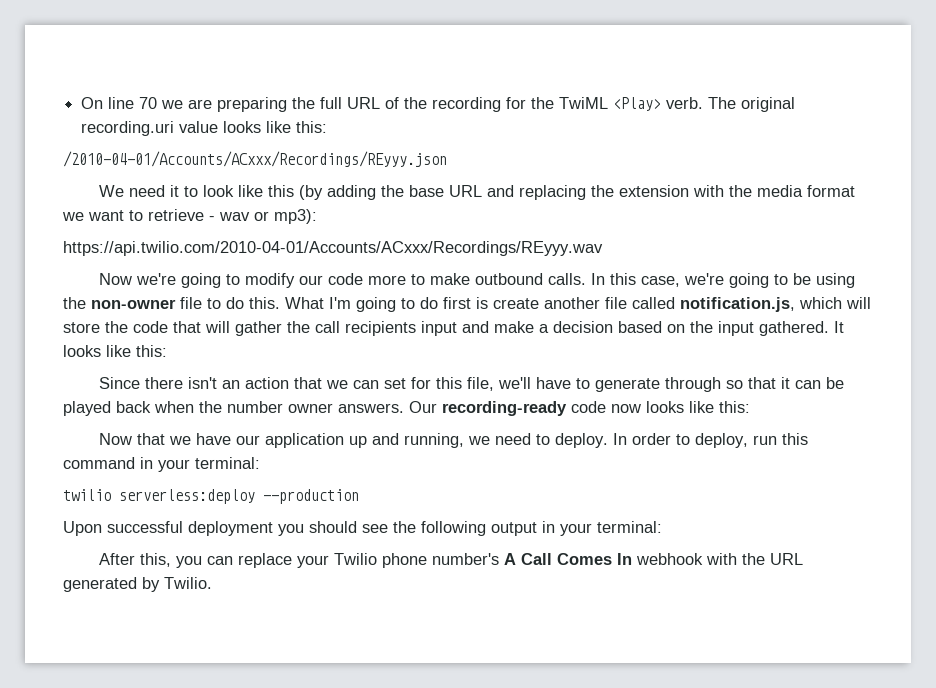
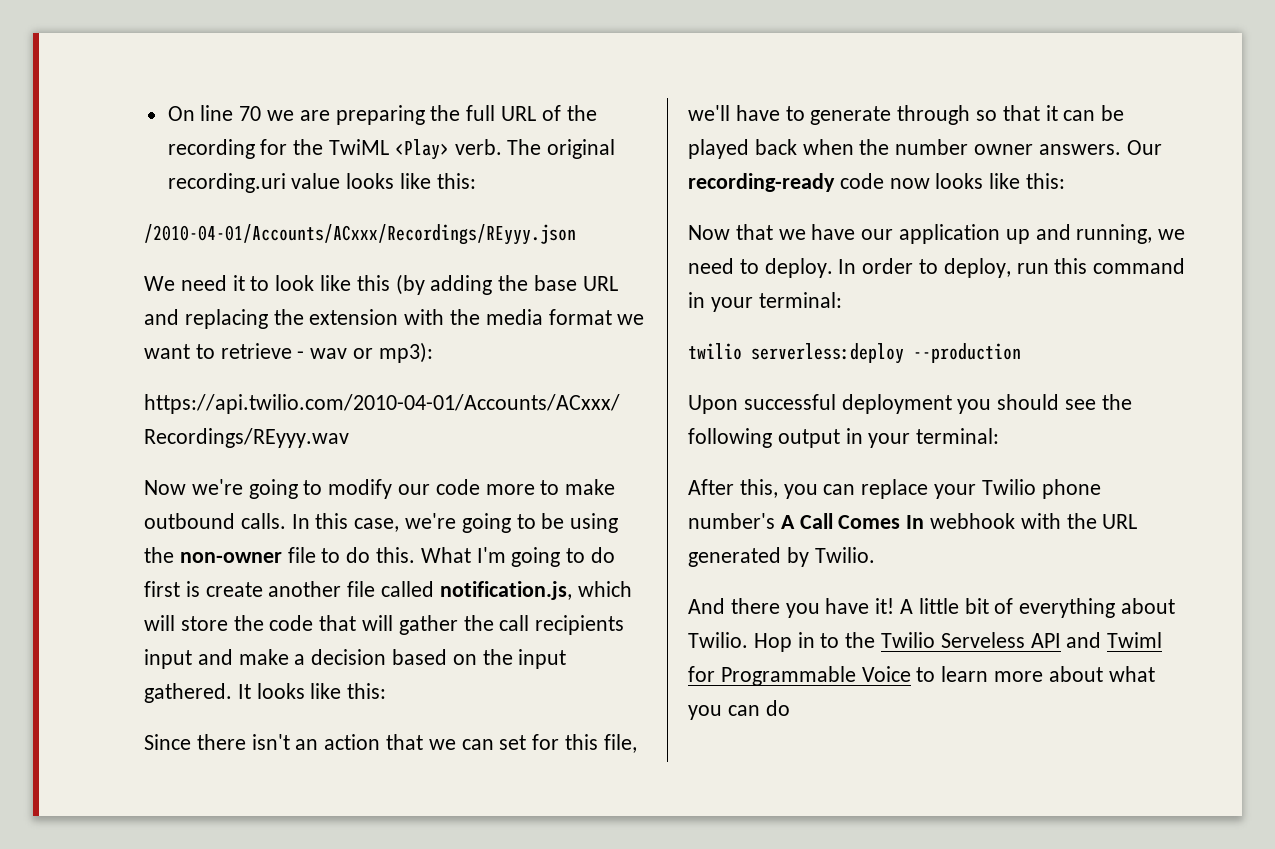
+ And there you have it! A little bit of everything about Twilio. Hop in to the Twilio Serveless API and Twiml for Programmable Voice to learn more about what you can do

